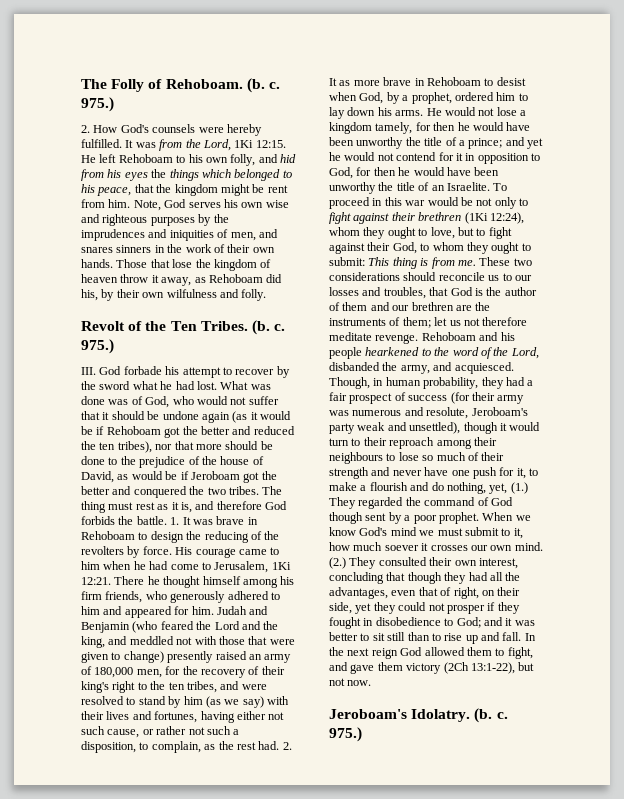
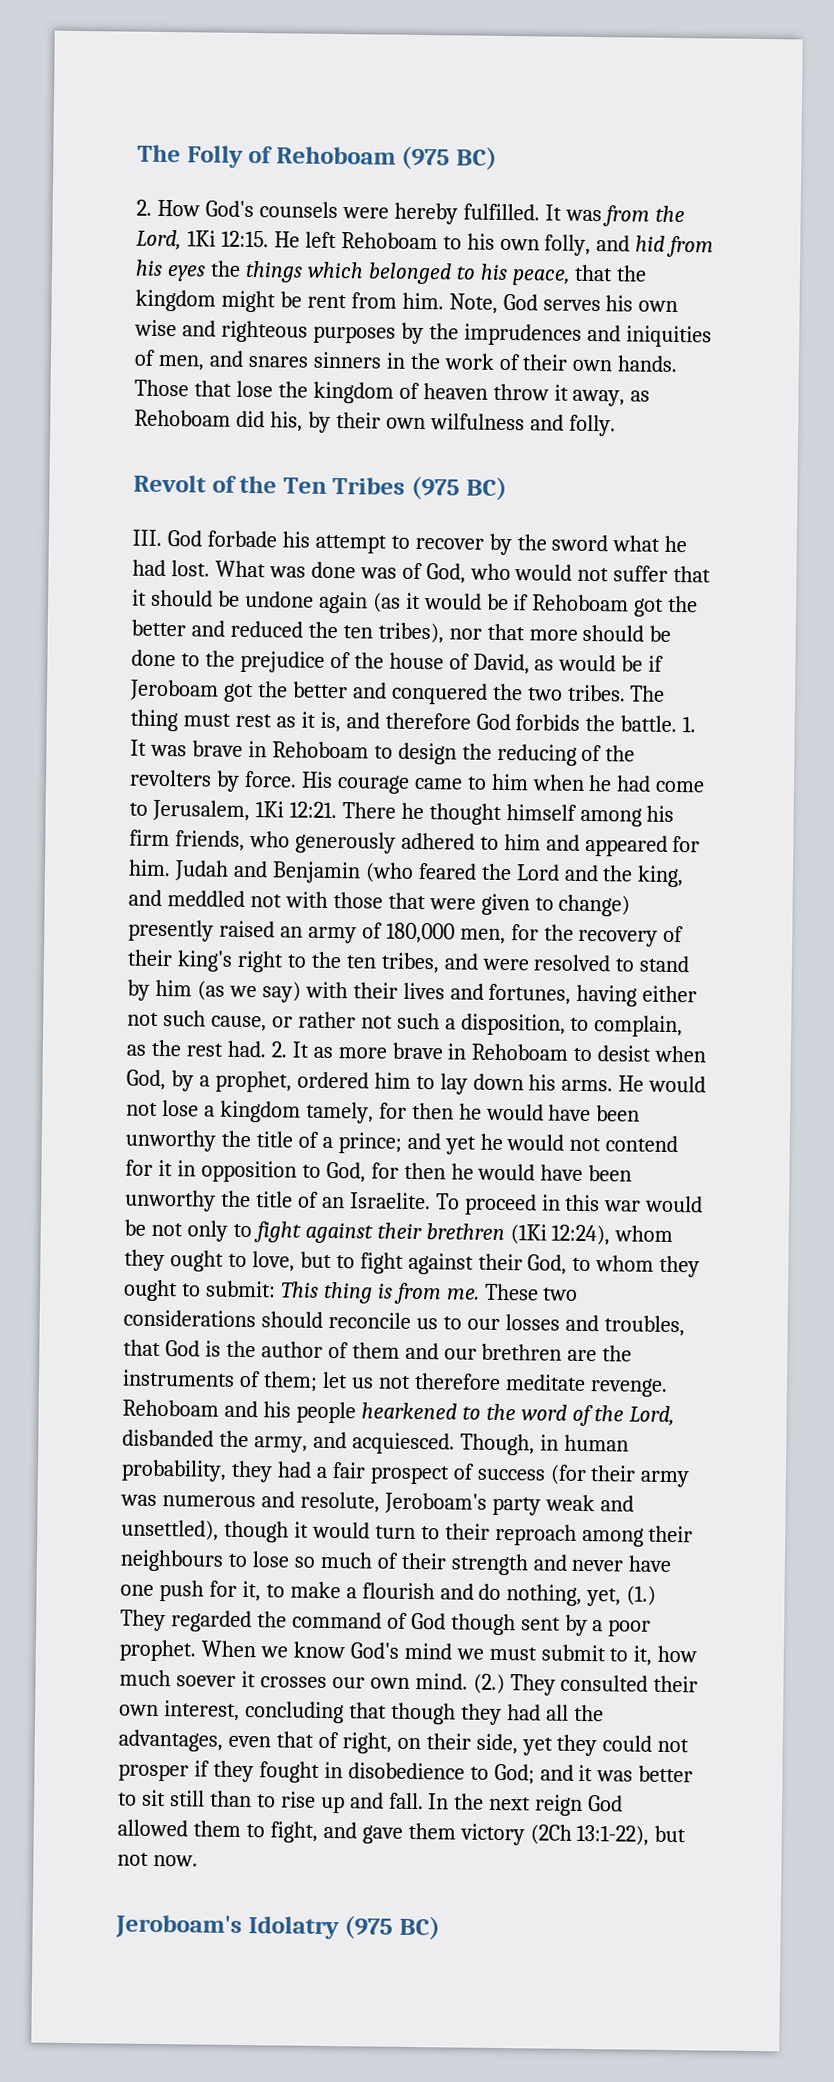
- The Folly of Rehoboam. (b. c. 975.)
+ The Folly of Rehoboam (975 BC)
- Revolt of the Ten Tribes. (b. c. 975.)
+ Revolt of the Ten Tribes (975 BC)
- Jeroboam's Idolatry. (b. c. 975.)
+ Jeroboam's Idolatry (975 BC)

